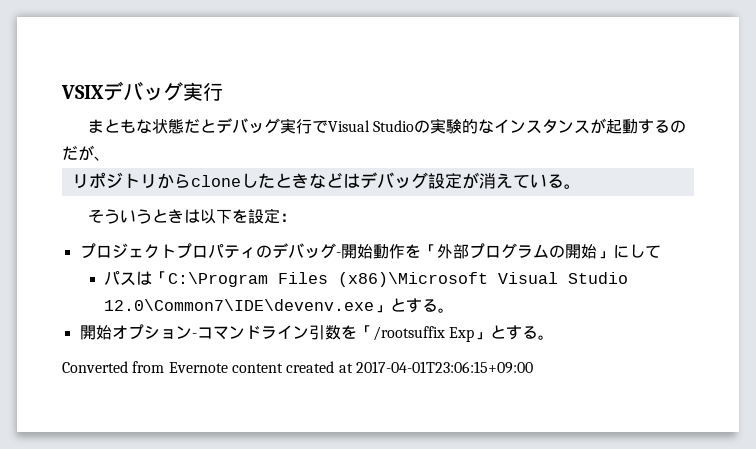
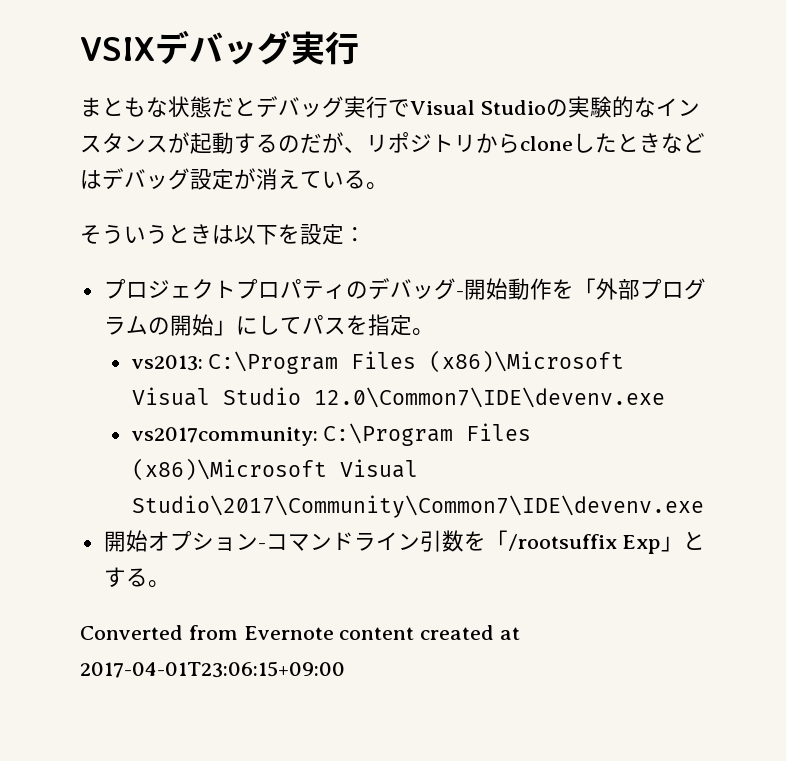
- まともな状態だとデバッグ実行でVisual Studioの実験的なインスタンスが起動するのだが、
- リポジトリからcloneしたときなどはデバッグ設定が消えている。
+ まともな状態だとデバッグ実行でVisual Studioの実験的なインスタンスが起動するのだが、リポジトリからcloneしたときなどはデバッグ設定が消えている。
- プロジェクトプロパティのデバッグ-開始動作を「外部プログラムの開始」にして
- パスは「C:\Program Files (x86)\Microsoft Visual Studio 12.0\Common7\IDE\devenv.exe」とする。
+ プロジェクトプロパティのデバッグ-開始動作を「外部プログラムの開始」にしてパスを指定。
+ vs2013: C:\Program Files (x86)\Microsoft Visual Studio 12.0\Common7\IDE\devenv.exe
+ vs2017community: C:\Program Files (x86)\Microsoft Visual Studio\2017\Community\Common7\IDE\devenv.exe

